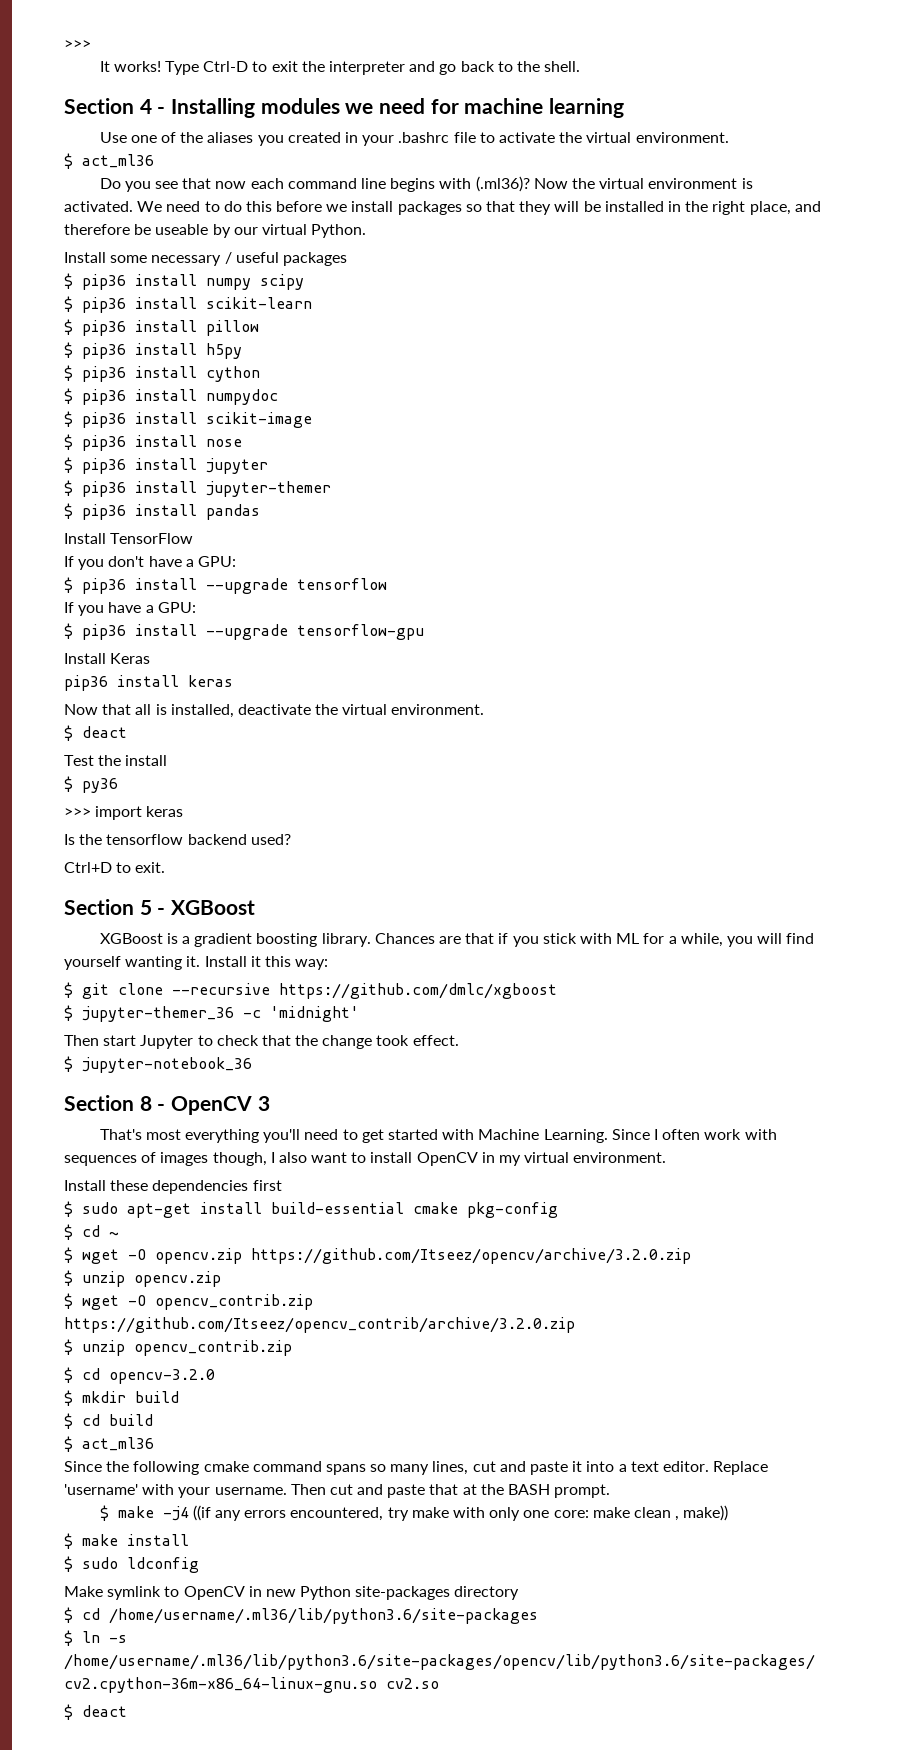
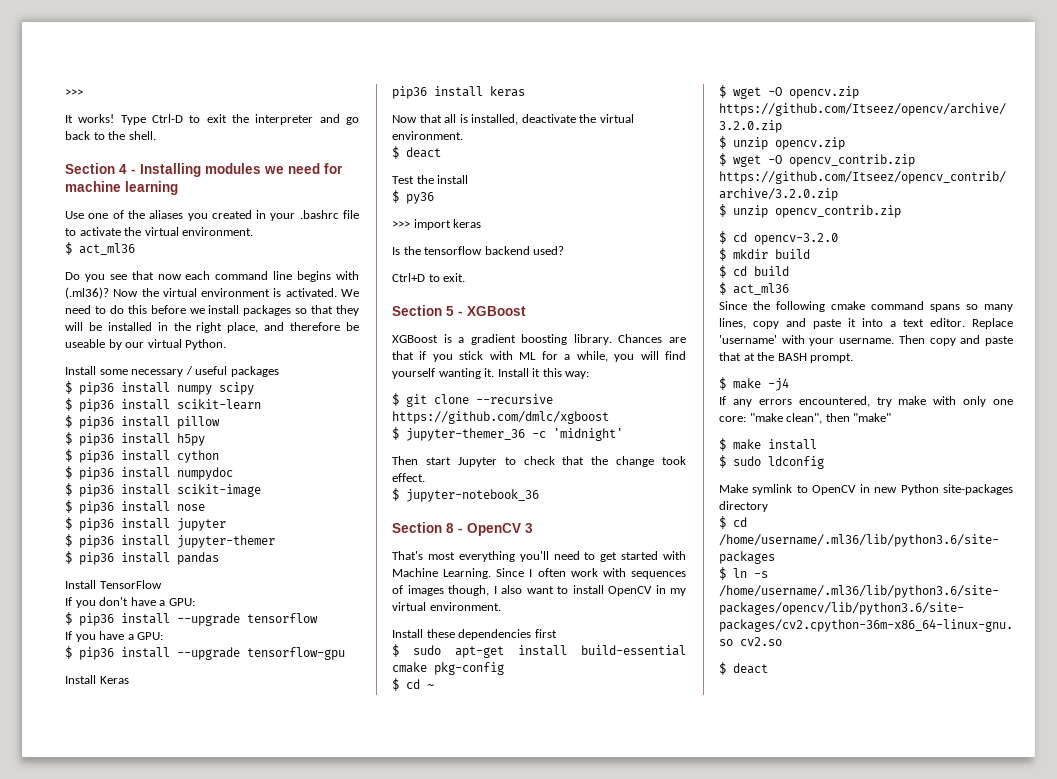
- Since the following cmake command spans so many lines, cut and paste it into a text editor.
+ Since the following cmake command spans so many lines, copy and paste it into a text editor.
- Then cut and paste that at the BASH prompt.
+ Then copy and paste that at the BASH prompt.
- $ make -j4 ((if any errors encountered, try make with only one core: make clean , make))
+ $ make -j4
+ If any errors encountered, try make with only one core: "make clean", then "make"

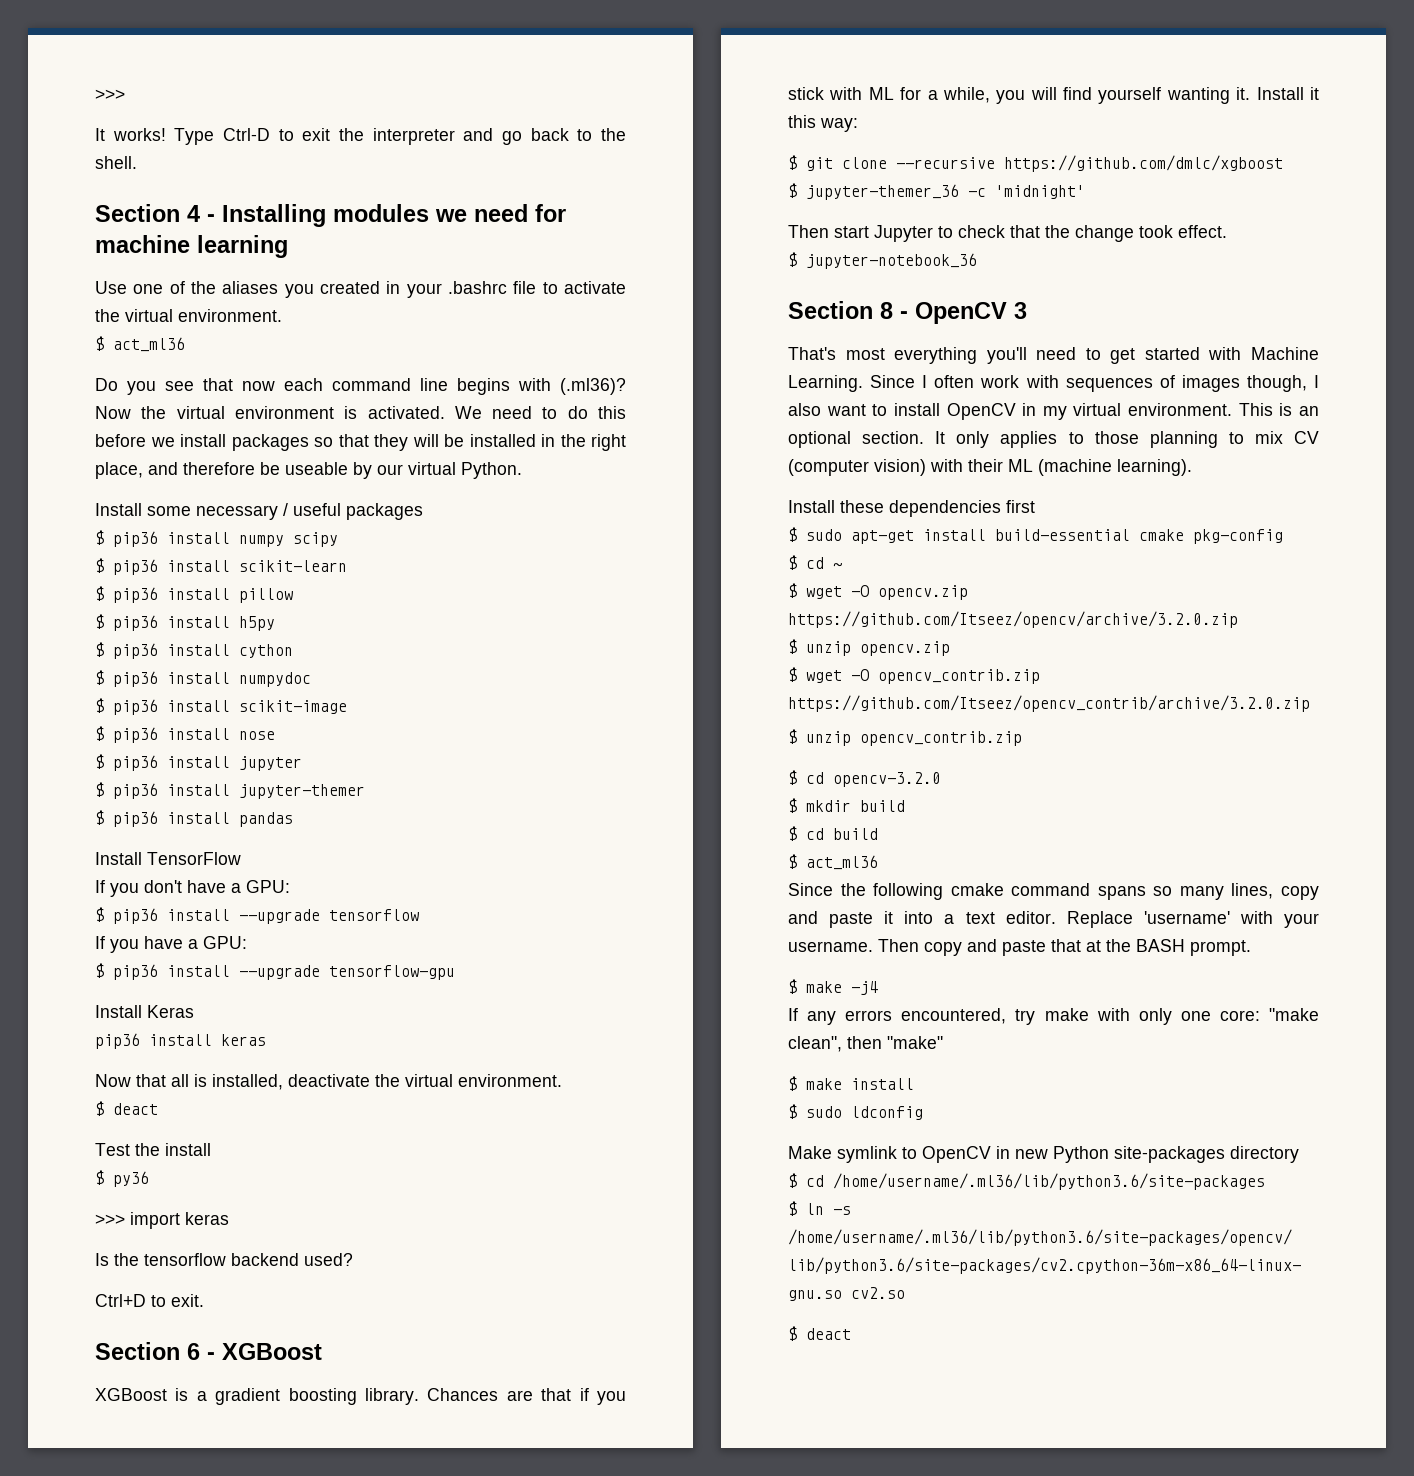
- Section 5 - XGBoost
+ Section 6 - XGBoost
+ This is an optional section. It only applies to those planning to mix CV (computer vision) with their ML (machine learning).

